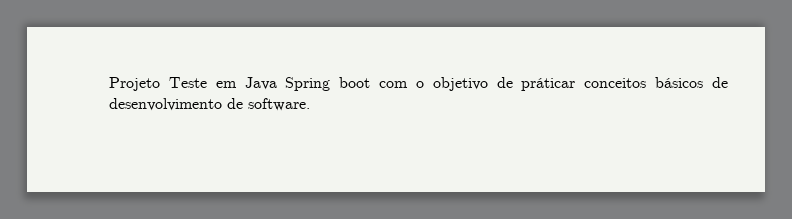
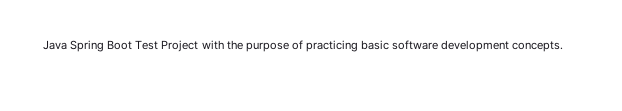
- Projeto Teste em Java Spring boot com o objetivo de práticar conceitos básicos de desenvolvimento de software.
+ Java Spring Boot Test Project with the purpose of practicing basic software development concepts.

